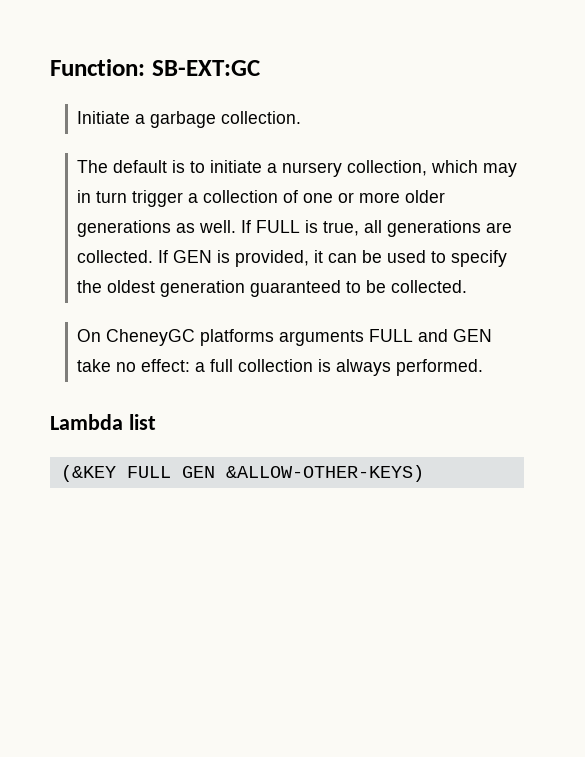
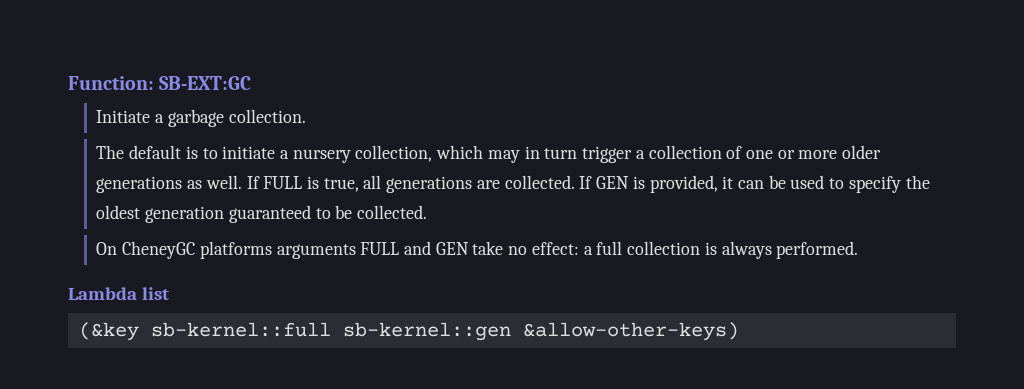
- (&KEY FULL GEN &ALLOW-OTHER-KEYS)
+ (&key sb-kernel::full sb-kernel::gen &allow-other-keys)

